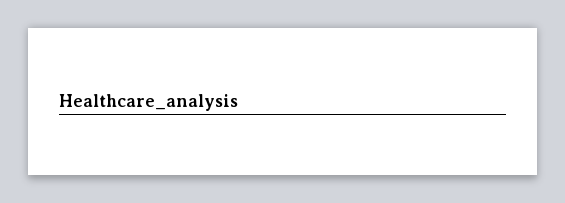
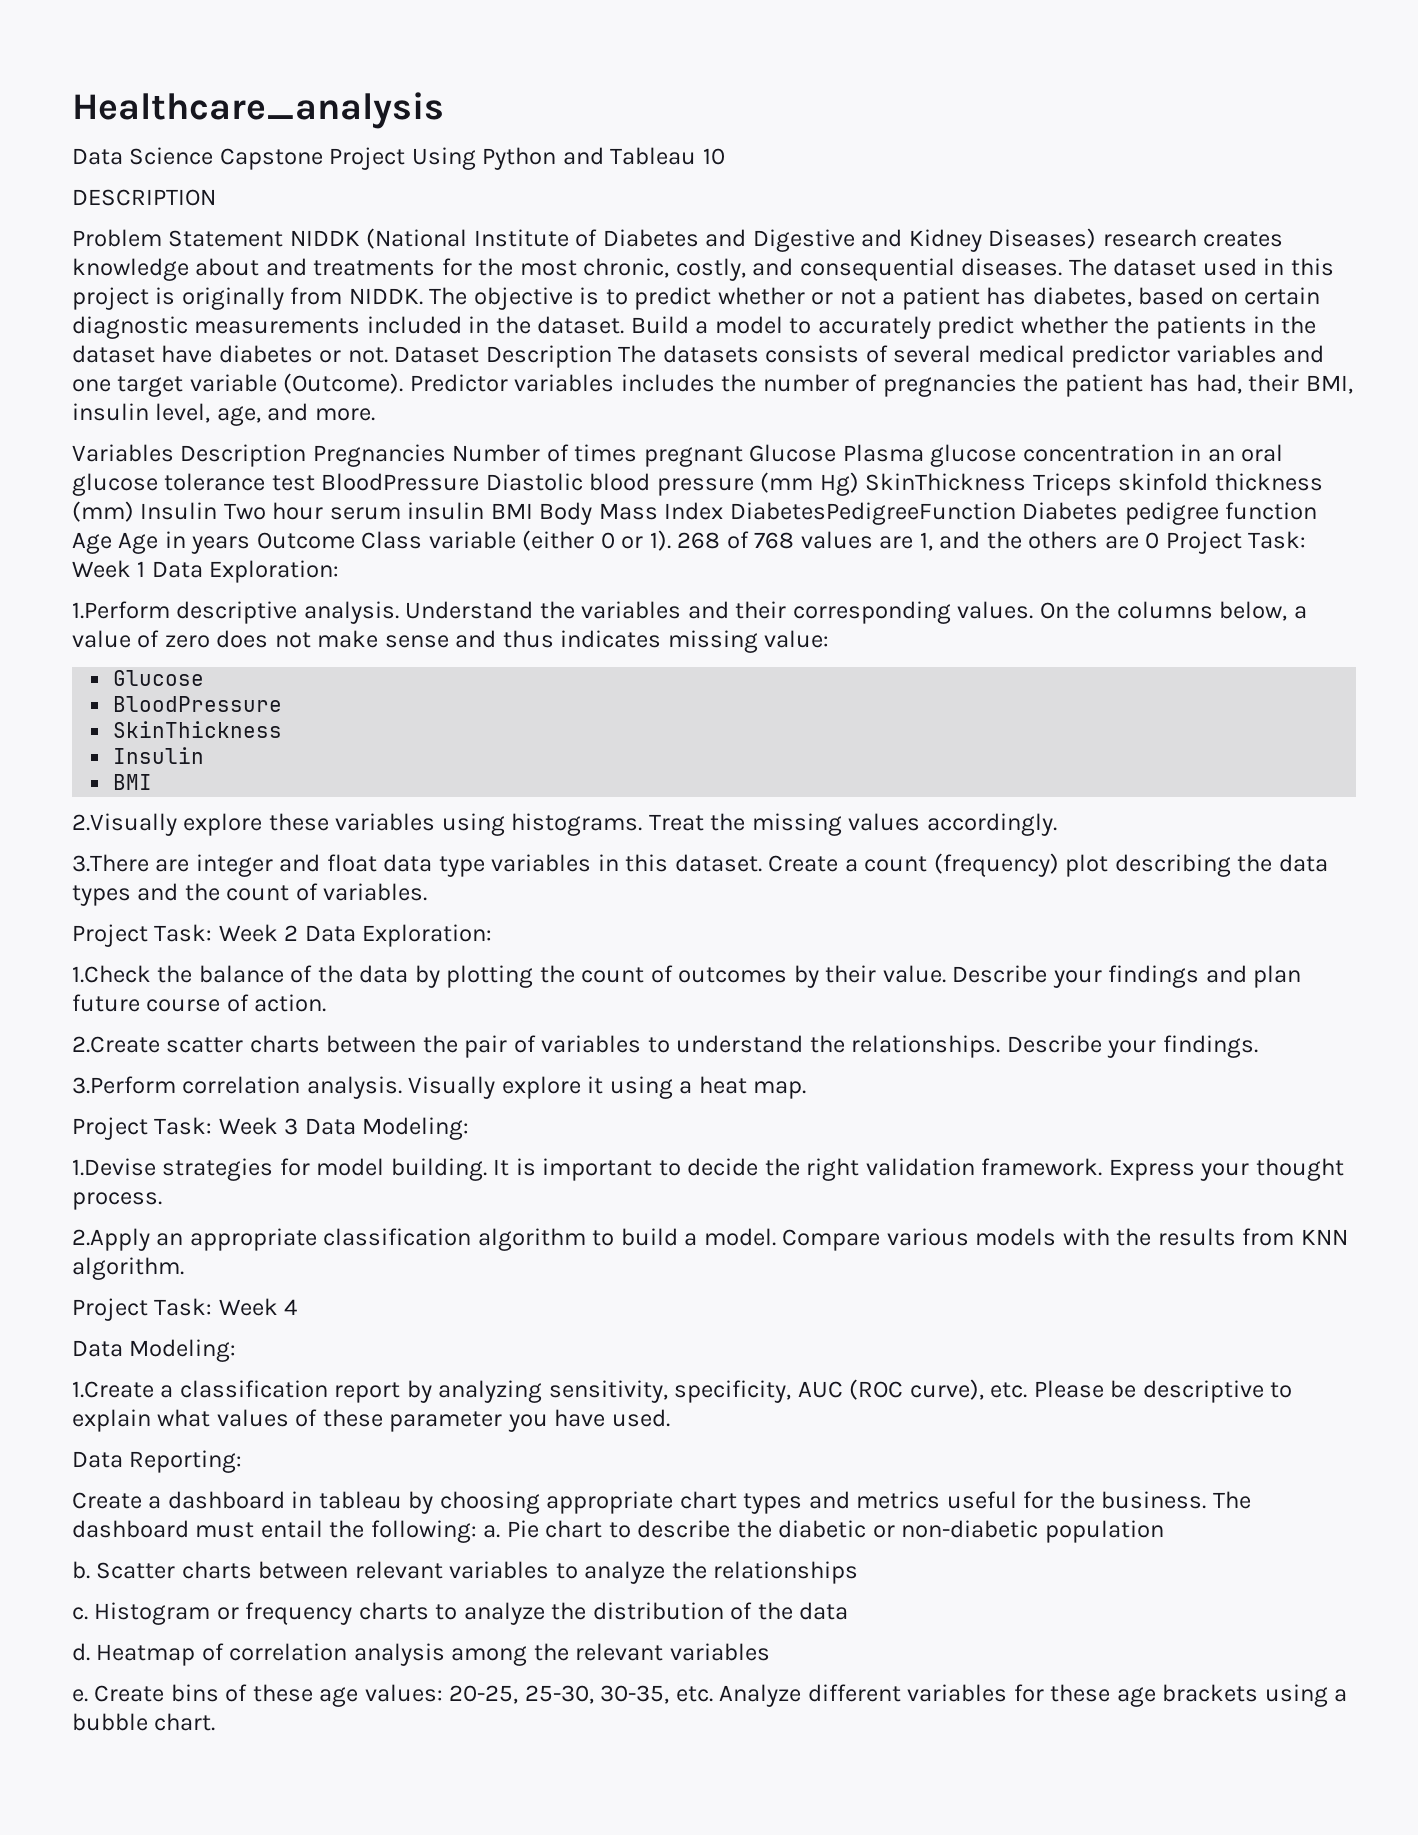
+ Data Science Capstone Project Using Python and Tableau 10
+ DESCRIPTION
+ Problem Statement NIDDK (National Institute of Diabetes and Digestive and Kidney Diseases) research creates knowledge about and treatments for the most chronic, costly, and consequential diseases. The dataset used in this project is originally from NIDDK. The objective is to predict whether or not a patient has diabetes, based on certain diagnostic measurements included in the dataset. Build a model to accurately predict whether the patients in the dataset have diabetes or not. Dataset Description The datasets consists of several medical predictor variables and one target variable (Outcome). Predictor variables includes the number of pregnancies the patient has had, their BMI, insulin level, age, and more.
+ Variables Description Pregnancies Number of times pregnant Glucose Plasma glucose concentration in an oral glucose tolerance test BloodPressure Diastolic blood pressure (mm Hg) SkinThickness Triceps skinfold thickness (mm) Insulin Two hour serum insulin BMI Body Mass Index DiabetesPedigreeFunction Diabetes pedigree function Age Age in years Outcome Class variable (either 0 or 1). 268 of 768 values are 1, and the others are 0 Project Task: Week 1 Data Exploration:
+ 1.Perform descriptive analysis. Understand the variables and their corresponding values. On the columns below, a value of zero does not make sense and thus indicates missing value:
+ Glucose
+ BloodPressure
+ SkinThickness
+ Insulin
+ BMI
+ 2.Visually explore these variables using histograms. Treat the missing values accordingly.
+ 3.There are integer and float data type variables in this dataset. Create a count (frequency) plot describing the data types and the count of variables.
+ Project Task: Week 2 Data Exploration:
+ 1.Check the balance of the data by plotting the count of outcomes by their value. Describe your findings and plan future course of action.
+ 2.Create scatter charts between the pair of variables to understand the relationships. Describe your findings.
+ 3.Perform correlation analysis. Visually explore it using a heat map.
+ Project Task: Week 3 Data Modeling:
+ 1.Devise strategies for model building. It is important to decide the right validation framework. Express your thought process.
+ 2.Apply an appropriate classification algorithm to build a model. Compare various models with the results from KNN algorithm.
+ Project Task: Week 4
+ Data Modeling:
+ 1.Create a classification report by analyzing sensitivity, specificity, AUC (ROC curve), etc. Please be descriptive to explain what values of these parameter you have used.
+ Data Reporting:
+ Create a dashboard in tableau by choosing appropriate chart types and metrics useful for the business. The dashboard must entail the following: a. Pie chart to describe the diabetic or non-diabetic population
+ b. Scatter charts between relevant variables to analyze the relationships
+ c. Histogram or frequency charts to analyze the distribution of the data
+ d. Heatmap of correlation analysis among the relevant variables
+ e. Create bins of these age values: 20-25, 25-30, 30-35, etc. Analyze different variables for these age brackets using a bubble chart.

